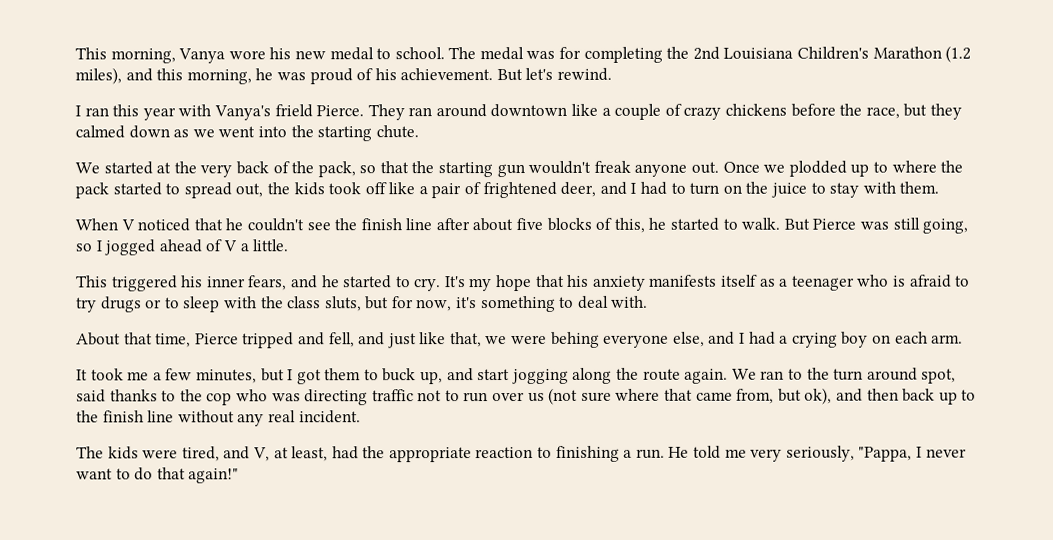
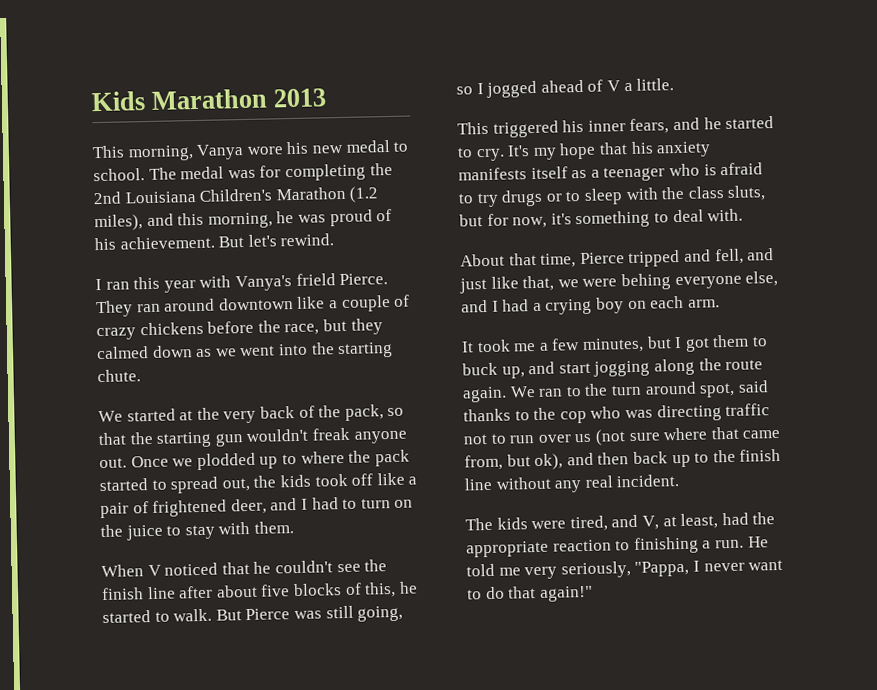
+ Kids Marathon 2013

